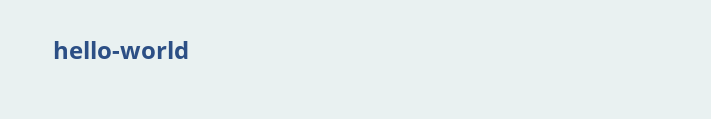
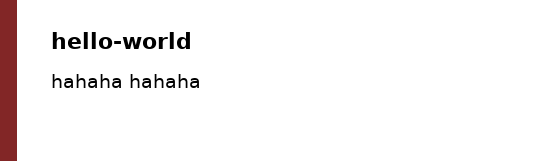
+ hahaha hahaha

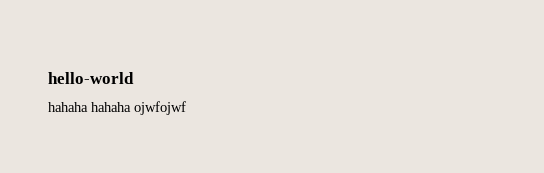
- hahaha hahaha
+ hahaha hahaha ojwfojwf

